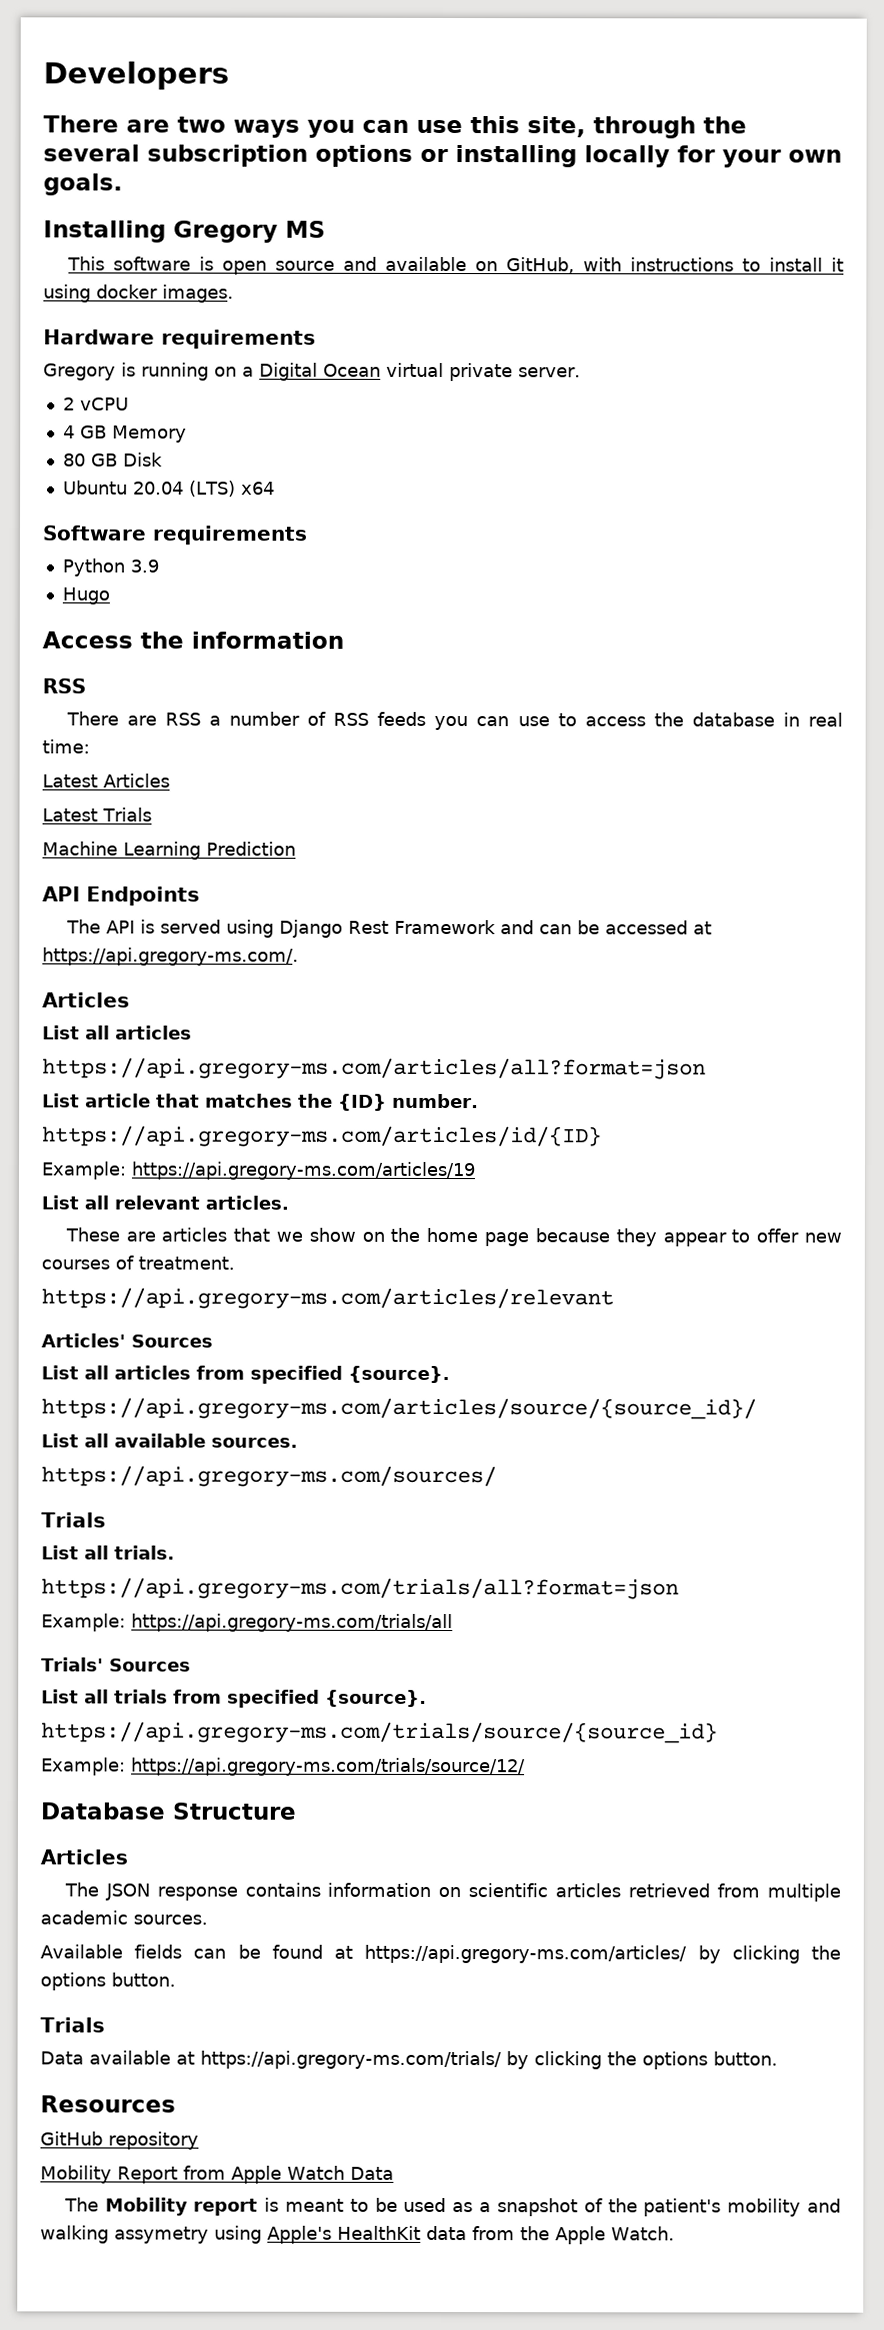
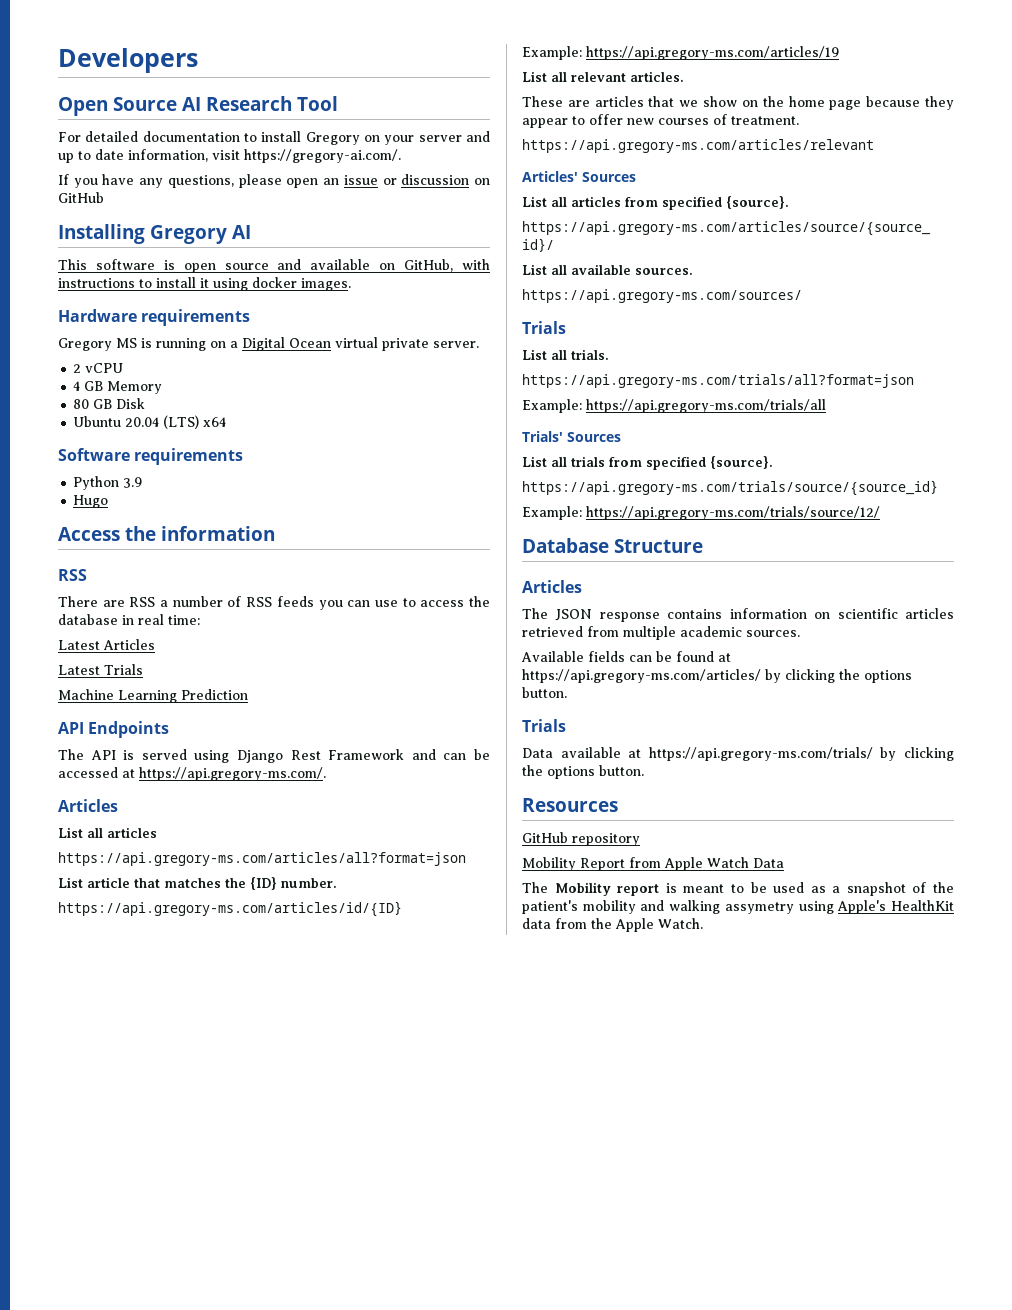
- There are two ways you can use this site, through the several subscription options or installing locally for your own goals.
+ Open Source AI Research Tool
+ For detailed documentation to install Gregory on your server and up to date information, visit https://gregory-ai.com/.
+ If you have any questions, please open an issue or discussion on GitHub
- Installing Gregory MS
+ Installing Gregory AI
- Gregory is running on a Digital Ocean virtual private server.
+ Gregory MS is running on a Digital Ocean virtual private server.

